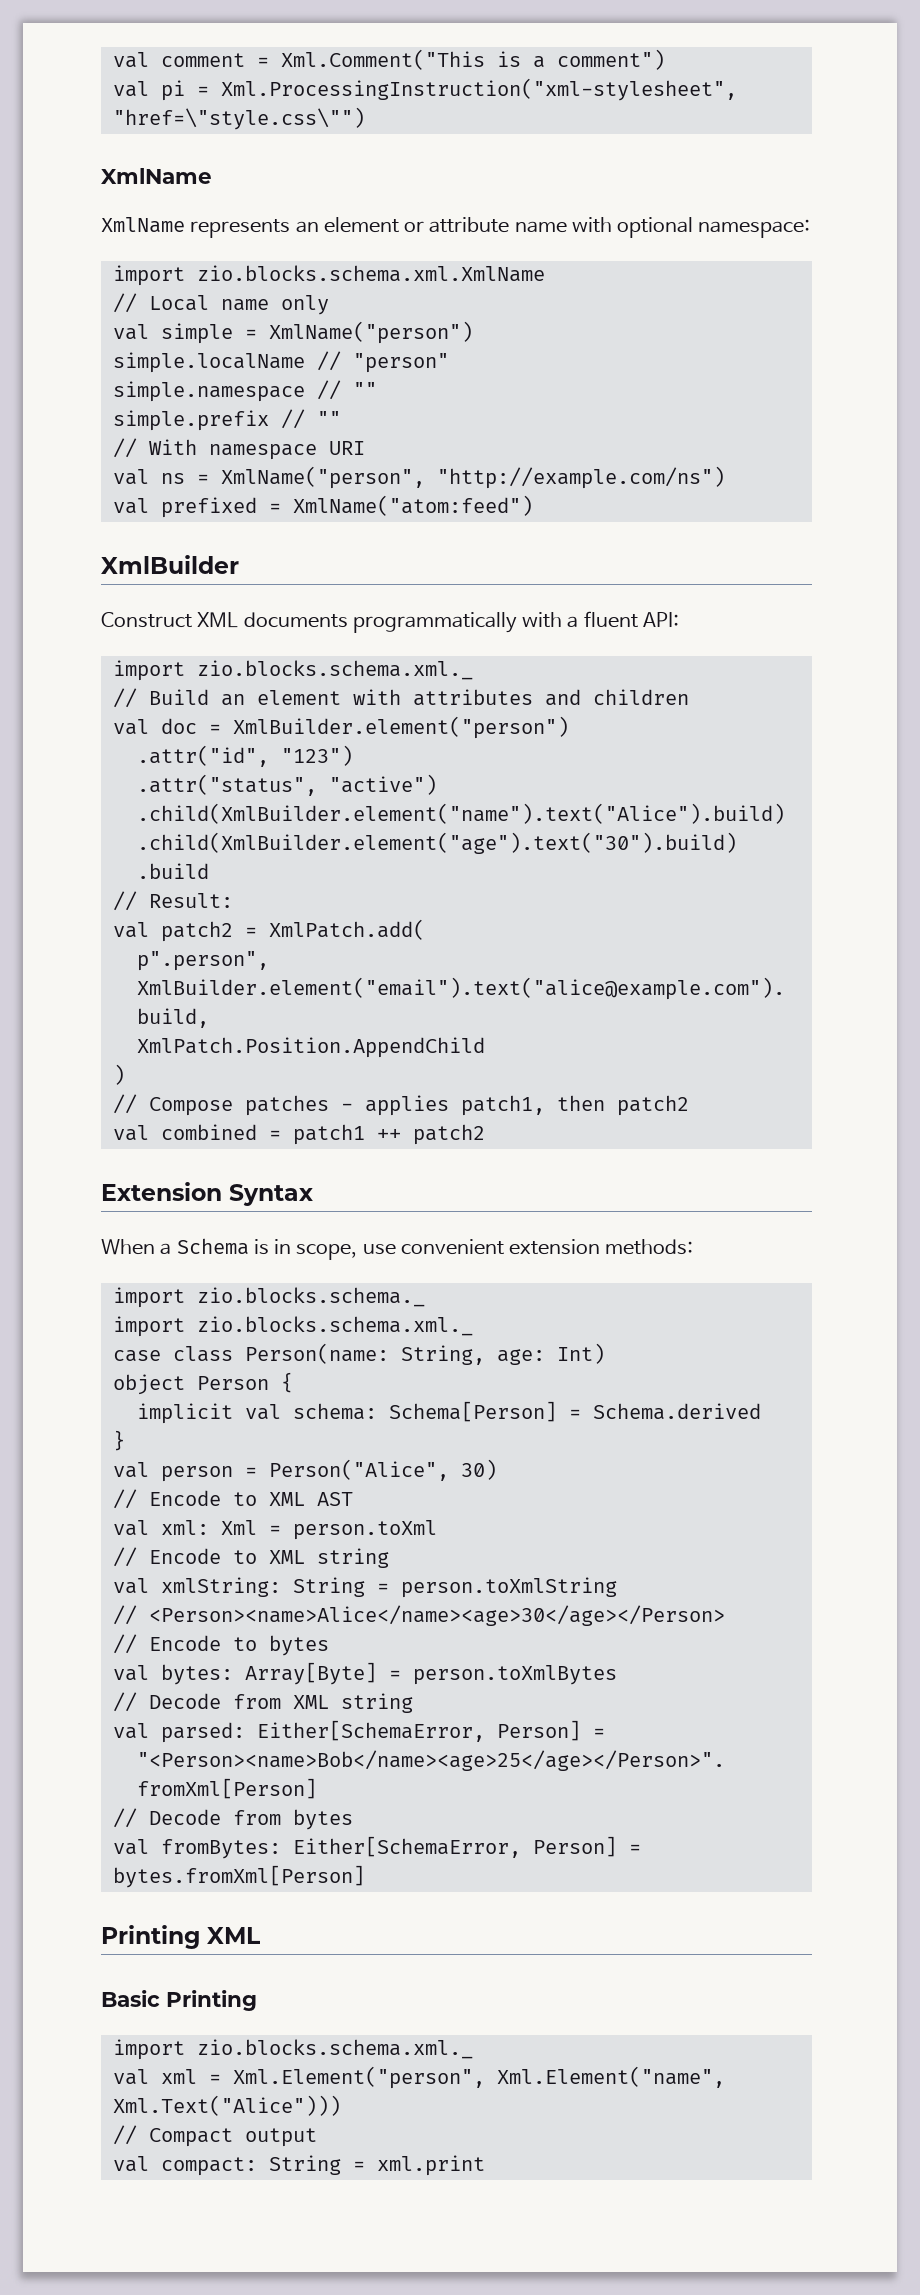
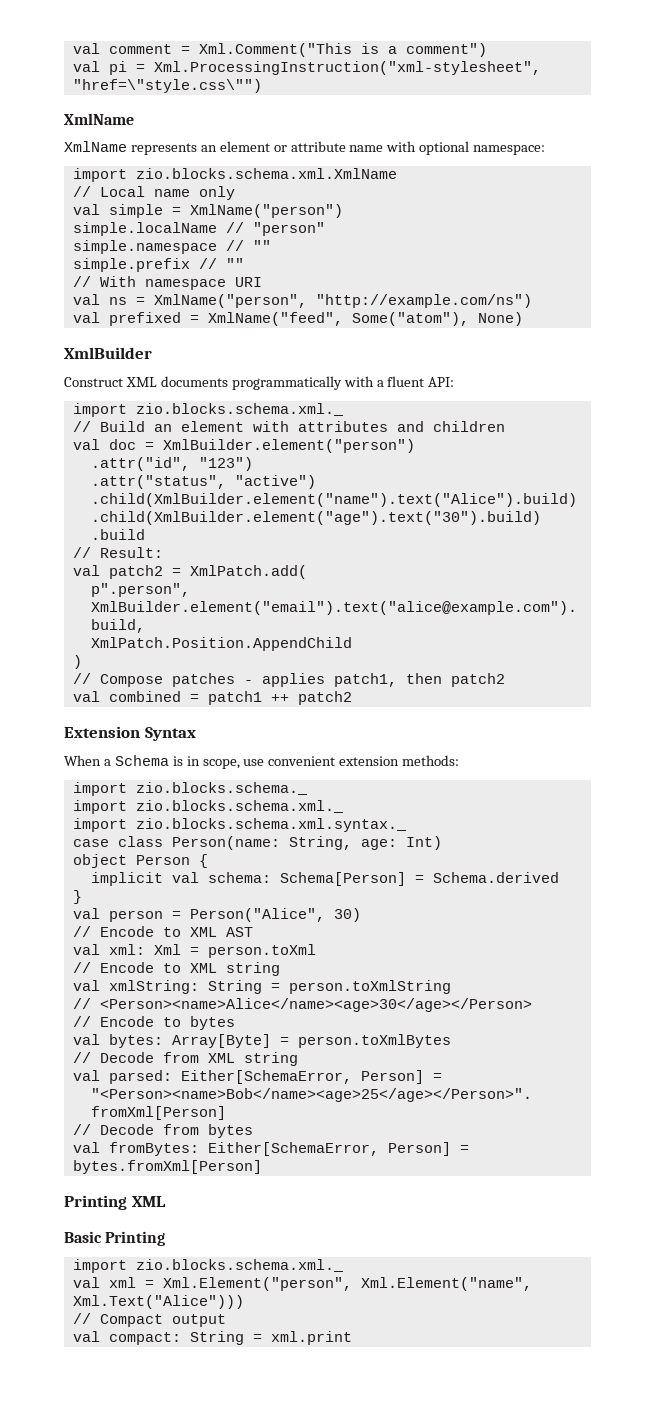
- val prefixed = XmlName("atom:feed")
+ val prefixed = XmlName("feed", Some("atom"), None)
+ import zio.blocks.schema.xml.syntax._

